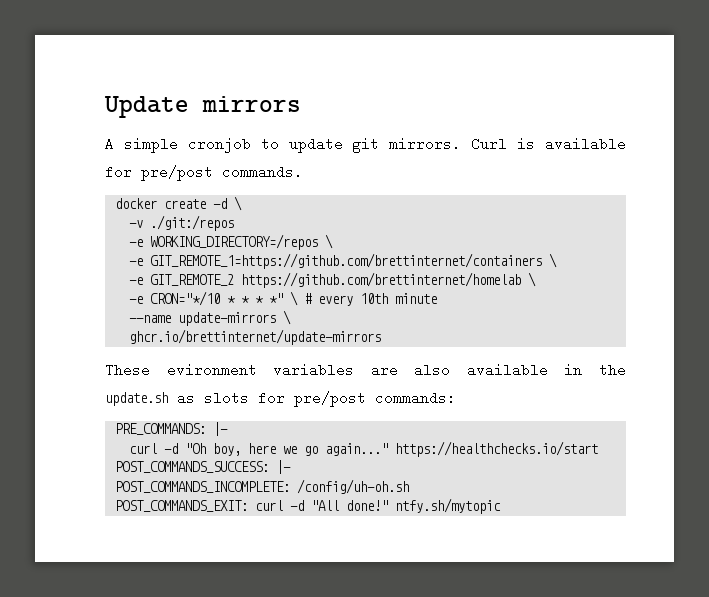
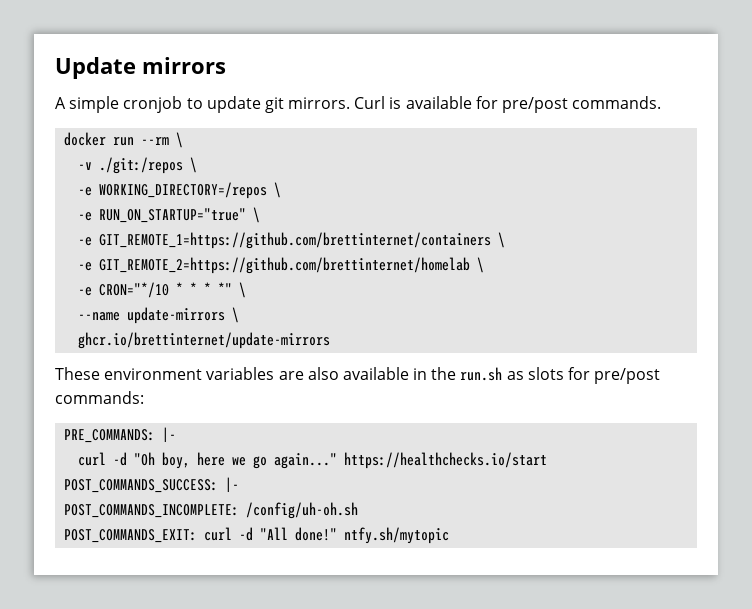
- docker create -d \
+ docker run --rm \
- -v ./git:/repos
+ -v ./git:/repos \
+ -e RUN_ON_STARTUP="true" \
- -e GIT_REMOTE_2 https://github.com/brettinternet/homelab \
+ -e GIT_REMOTE_2=https://github.com/brettinternet/homelab \
- -e CRON="*/10 * * * *" \ # every 10th minute
+ -e CRON="*/10 * * * *" \
- These evironment variables are also available in the update.sh as slots for pre/post commands:
+ These environment variables are also available in the run.sh as slots for pre/post commands:

